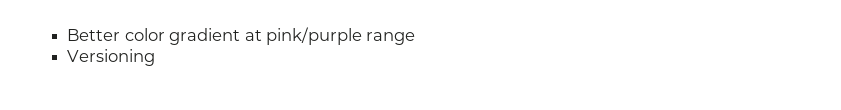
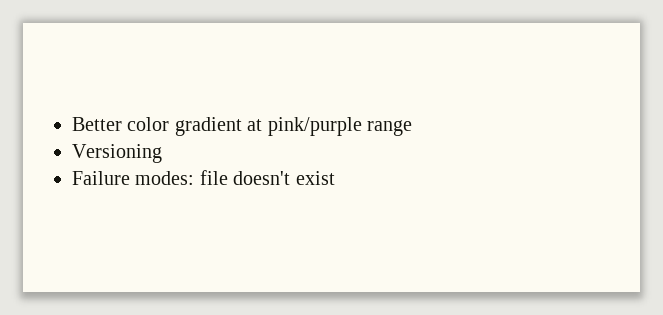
+ Failure modes: file doesn't exist

